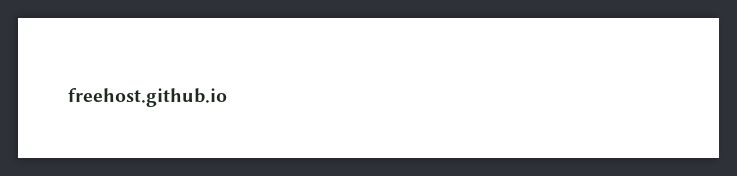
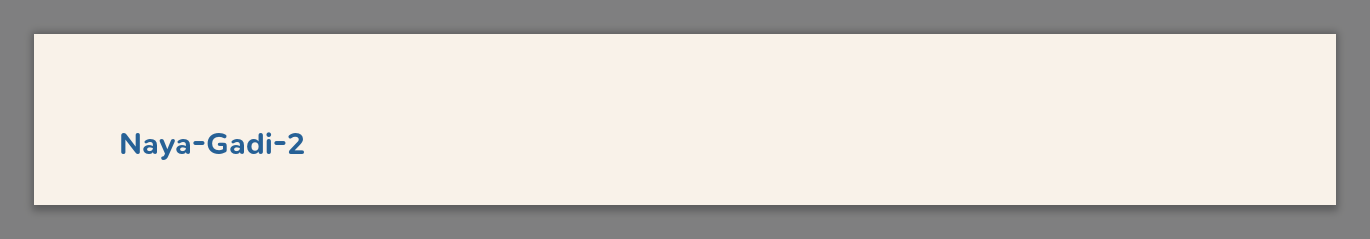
- freehost.github.io
+ Naya-Gadi-2

